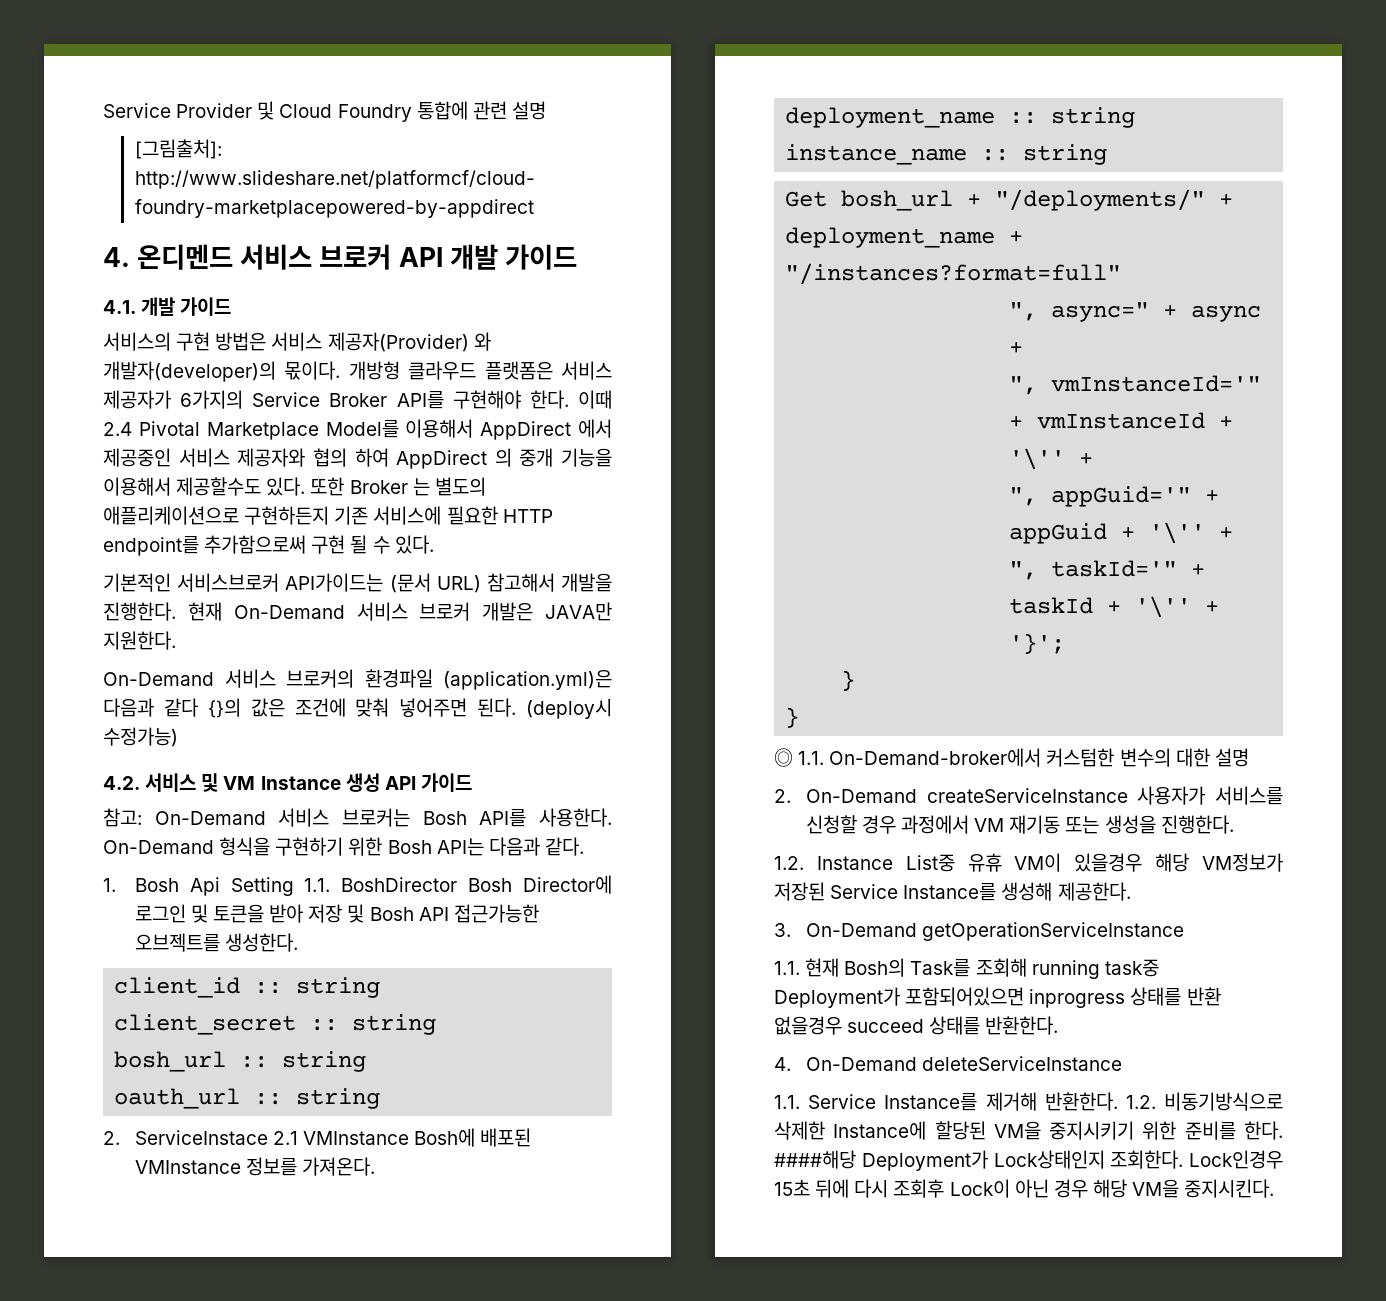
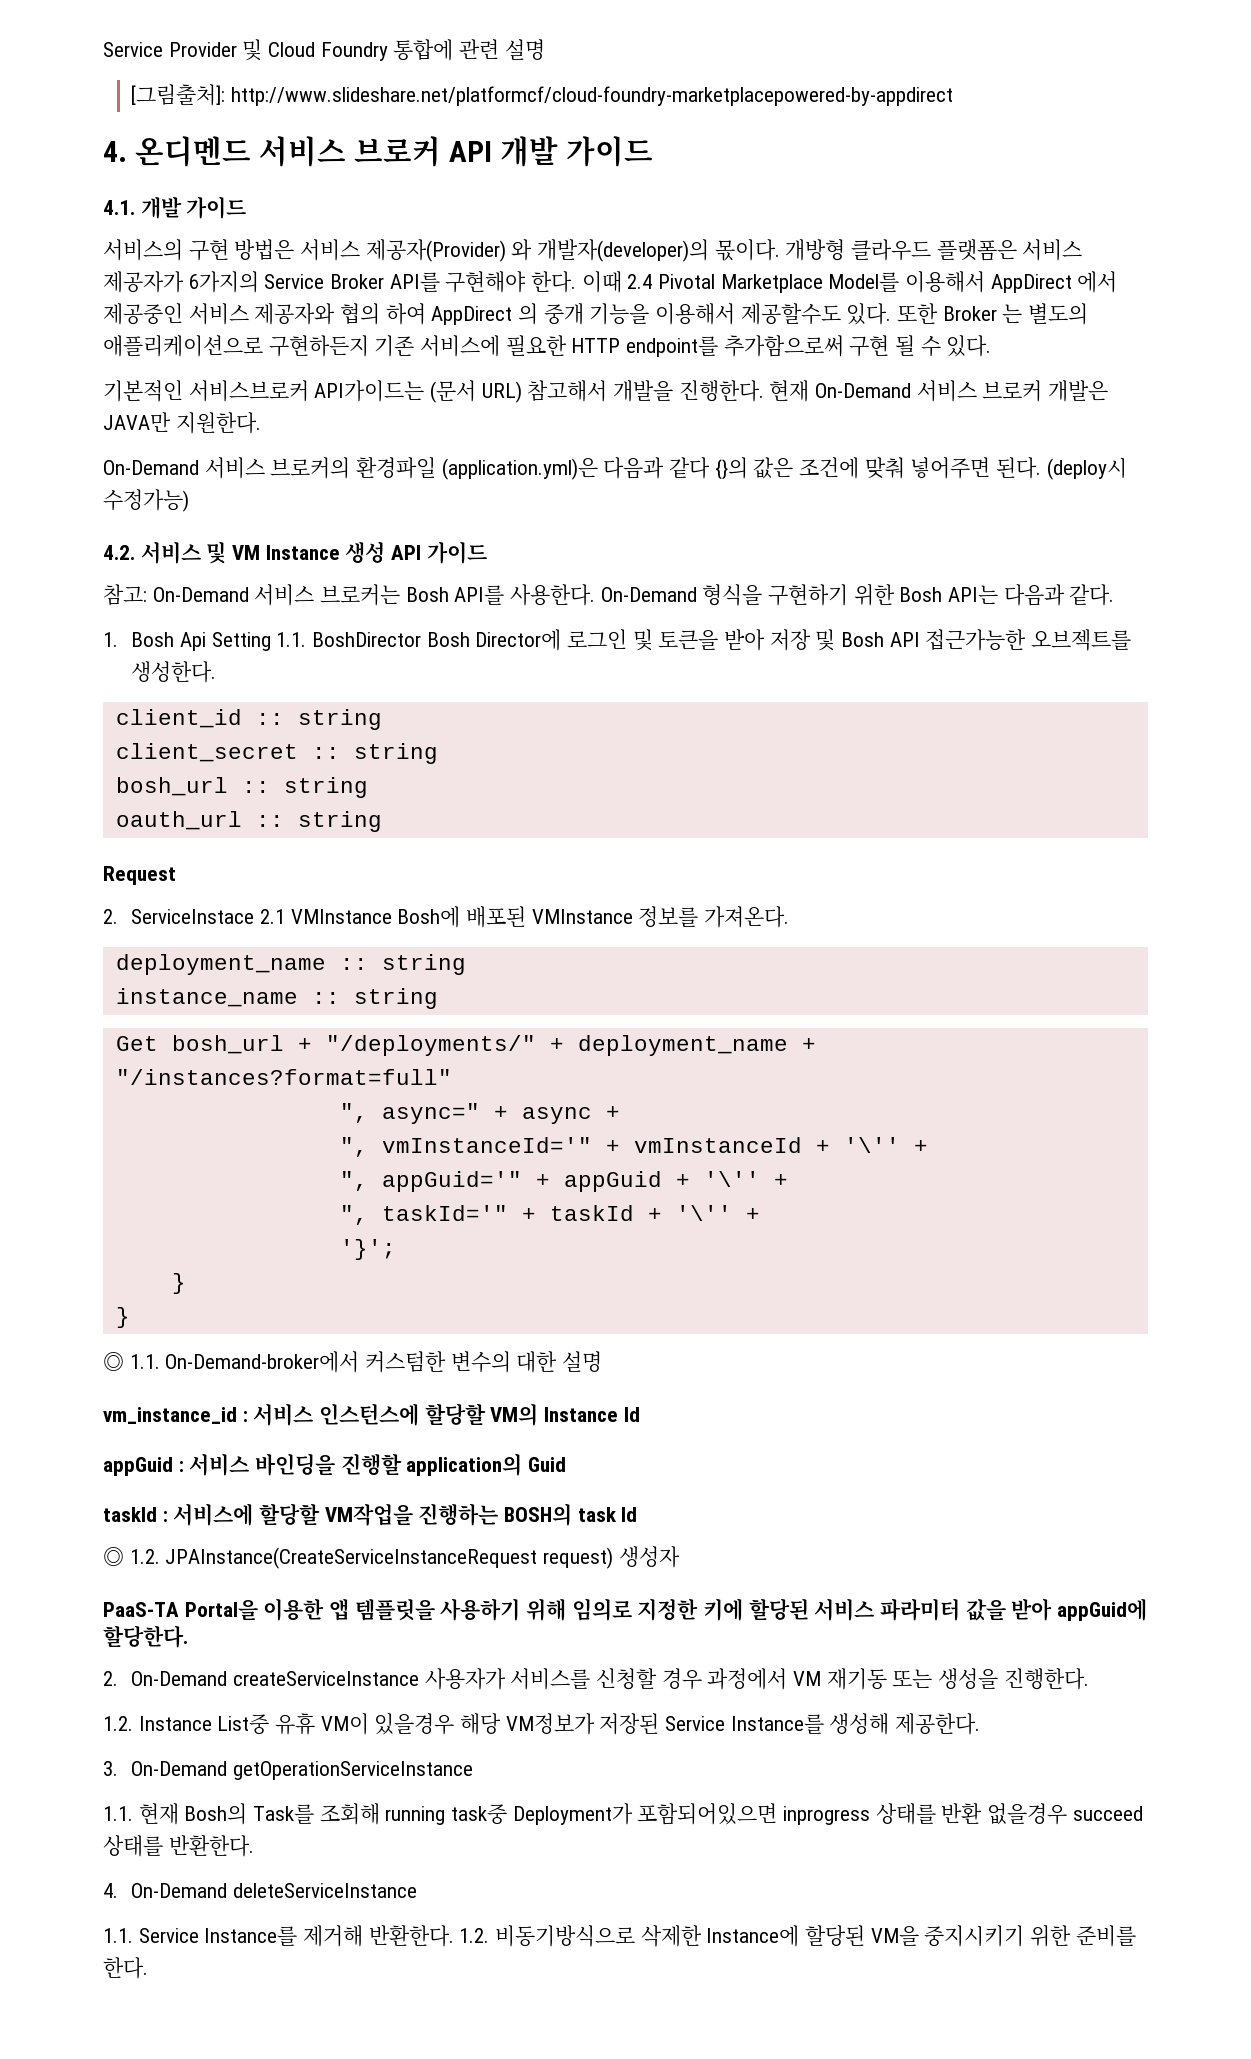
+ Request
+ vm_instance_id : 서비스 인스턴스에 할당할 VM의 Instance Id
+ appGuid : 서비스 바인딩을 진행할 application의 Guid
+ taskId : 서비스에 할당할 VM작업을 진행하는 BOSH의 task Id
+ ◎ 1.2. JPAInstance(CreateServiceInstanceRequest request) 생성자
+ PaaS-TA Portal을 이용한 앱 템플릿을 사용하기 위해 임의로 지정한 키에 할당된 서비스 파라미터 값을 받아 appGuid에 할당한다.
- ####해당 Deployment가 Lock상태인지 조회한다. Lock인경우 15초 뒤에 다시 조회후 Lock이 아닌 경우 해당 VM을 중지시킨다.

